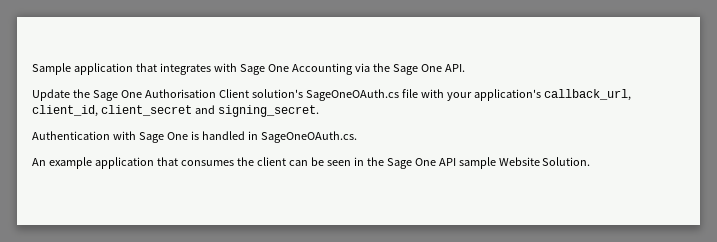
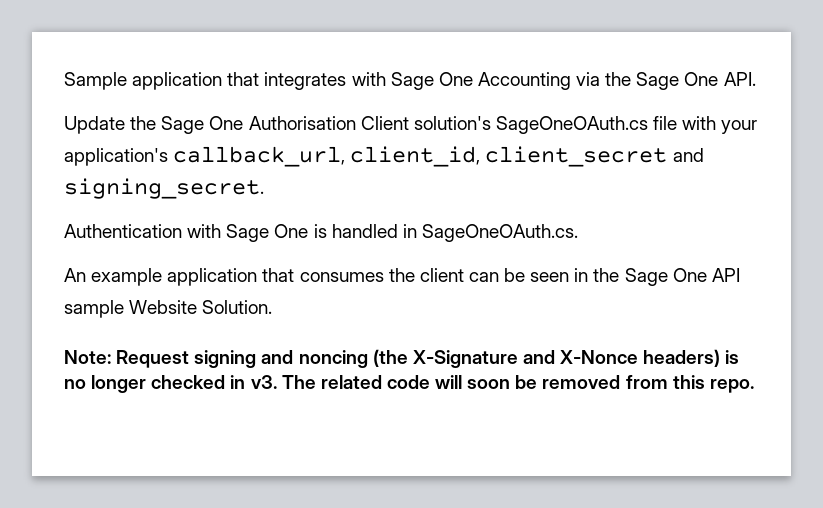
+ Note: Request signing and noncing (the X-Signature and X-Nonce headers) is no longer checked in v3. The related code will soon be removed from this repo.

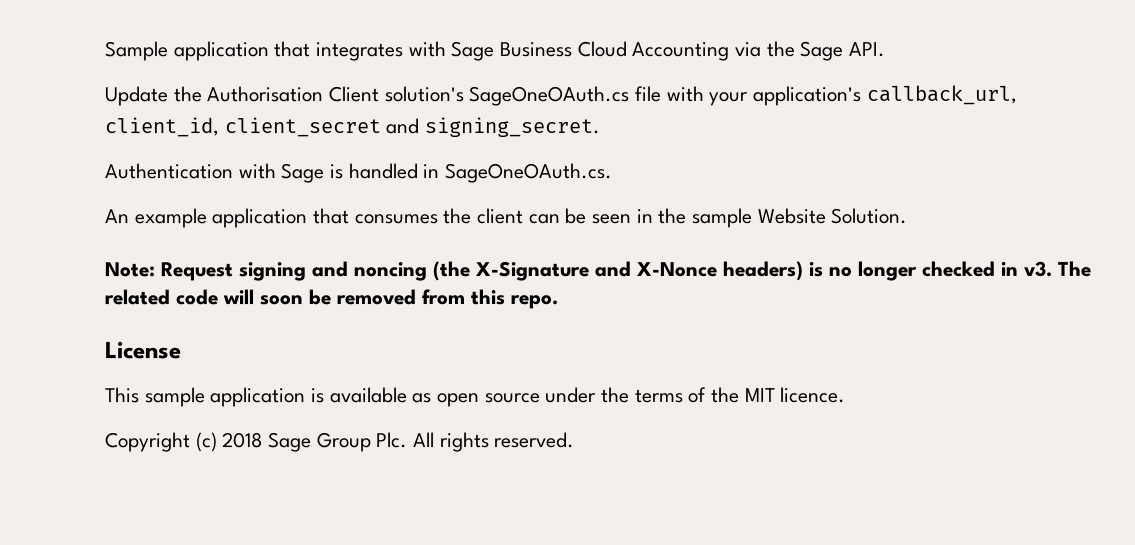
- Sample application that integrates with Sage One Accounting via the Sage One API.
+ Sample application that integrates with Sage Business Cloud Accounting via the Sage API.
- Update the Sage One Authorisation Client solution's SageOneOAuth.cs file with your application's callback_url, client_id, client_secret and signing_secret.
+ Update the Authorisation Client solution's SageOneOAuth.cs file with your application's callback_url, client_id, client_secret and signing_secret.
- Authentication with Sage One is handled in SageOneOAuth.cs.
+ Authentication with Sage is handled in SageOneOAuth.cs.
- An example application that consumes the client can be seen in the Sage One API sample Website Solution.
+ An example application that consumes the client can be seen in the sample Website Solution.
+ License
+ This sample application is available as open source under the terms of the MIT licence.
+ Copyright (c) 2018 Sage Group Plc. All rights reserved.

